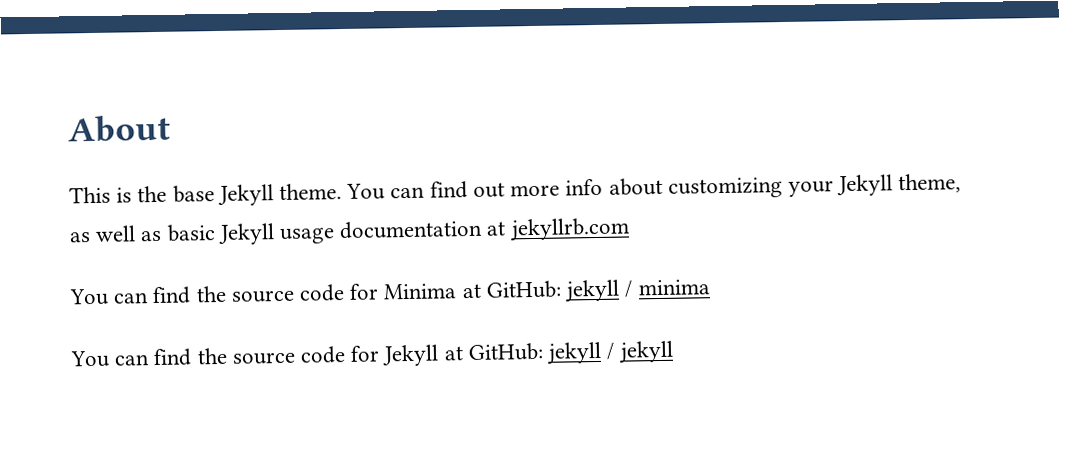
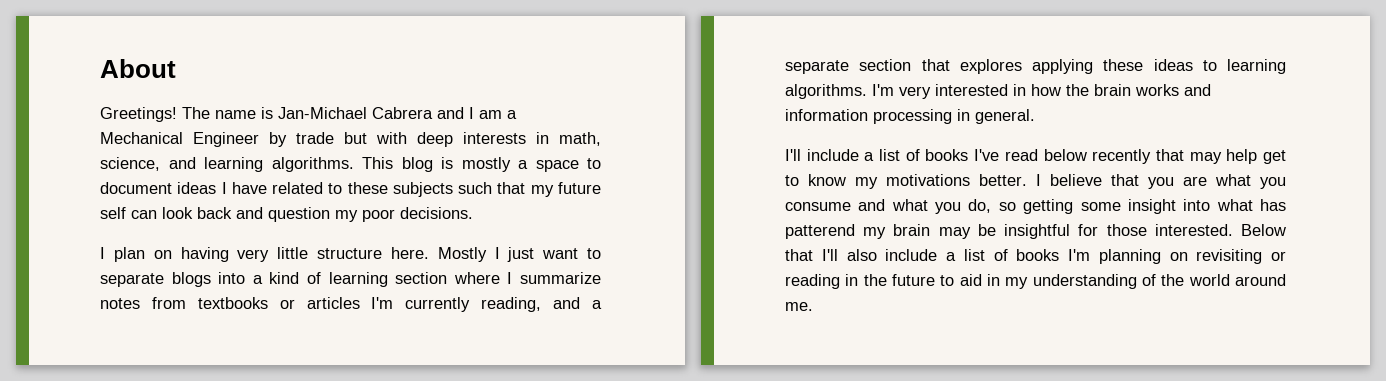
- This is the base Jekyll theme. You can find out more info about customizing your Jekyll theme, as well as basic Jekyll usage documentation at jekyllrb.com
- You can find the source code for Minima at GitHub: jekyll / minima
- You can find the source code for Jekyll at GitHub: jekyll / jekyll
+ Greetings! The name is Jan-Michael Cabrera and I am a Mechanical Engineer by trade but with deep interests in math, science, and learning algorithms. This blog is mostly a space to document ideas I have related to these subjects such that my future self can look back and question my poor decisions.
+ I plan on having very little structure here. Mostly I just want to separate blogs into a kind of learning section where I summarize notes from textbooks or articles I'm currently reading, and a separate section that explores applying these ideas to learning algorithms. I'm very interested in how the brain works and information processing in general.
+ I'll include a list of books I've read below recently that may help get to know my motivations better. I believe that you are what you consume and what you do, so getting some insight into what has patterend my brain may be insightful for those interested. Below that I'll also include a list of books I'm planning on revisiting or reading in the future to aid in my understanding of the world around me.

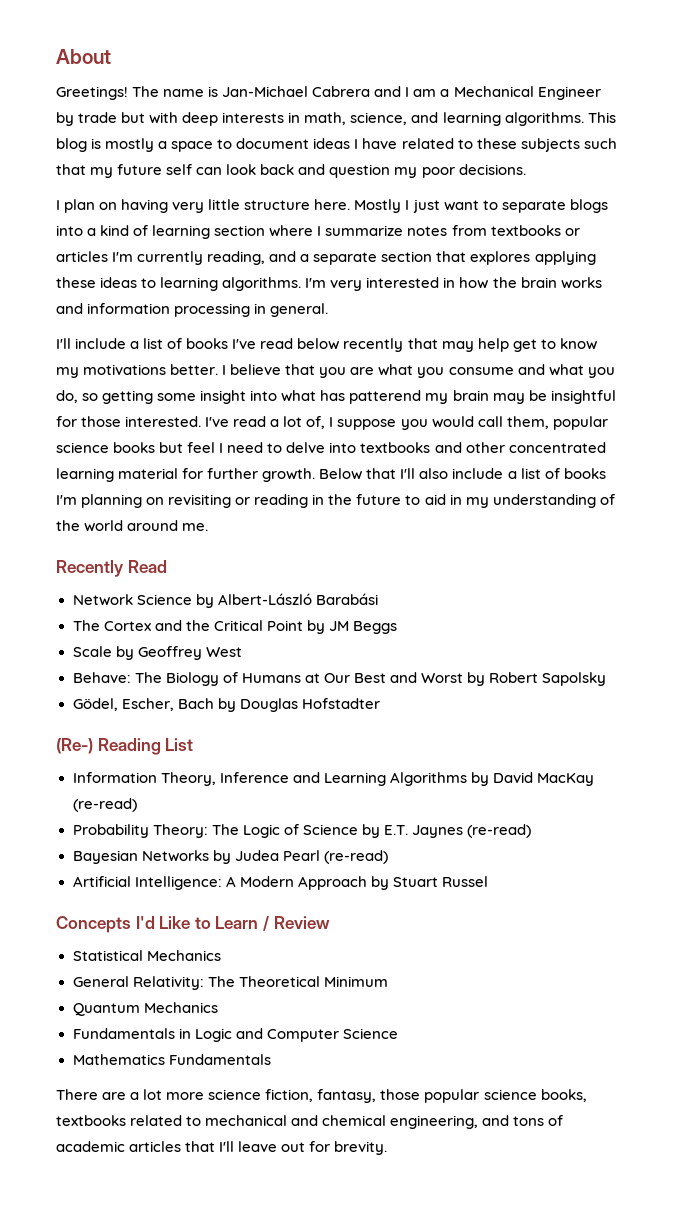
+ I've read a lot of, I suppose you would call them, popular science books but feel I need to delve into textbooks and other concentrated learning material for further growth.
+ Recently Read
+ Network Science by Albert-László Barabási
+ The Cortex and the Critical Point by JM Beggs
+ Scale by Geoffrey West
+ Behave: The Biology of Humans at Our Best and Worst by Robert Sapolsky
+ Gödel, Escher, Bach by Douglas Hofstadter
+ (Re-) Reading List
+ Information Theory, Inference and Learning Algorithms by David MacKay (re-read)
+ Probability Theory: The Logic of Science by E.T. Jaynes (re-read)
+ Bayesian Networks by Judea Pearl (re-read)
+ Artificial Intelligence: A Modern Approach by Stuart Russel
+ Concepts I'd Like to Learn / Review
+ Statistical Mechanics
+ General Relativity: The Theoretical Minimum
+ Quantum Mechanics
+ Fundamentals in Logic and Computer Science
+ Mathematics Fundamentals
+ There are a lot more science fiction, fantasy, those popular science books, textbooks related to mechanical and chemical engineering, and tons of academic articles that I'll leave out for brevity.

